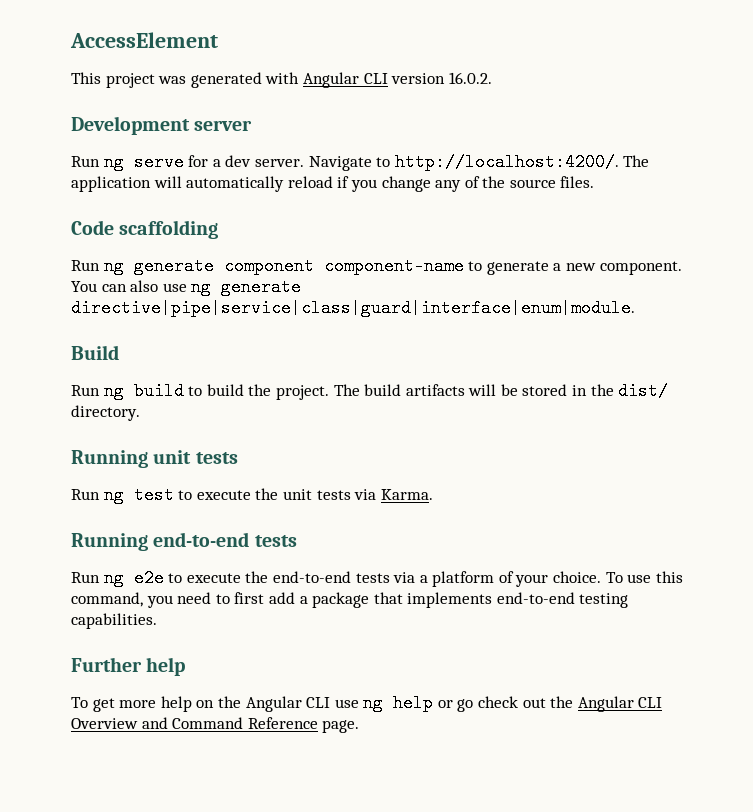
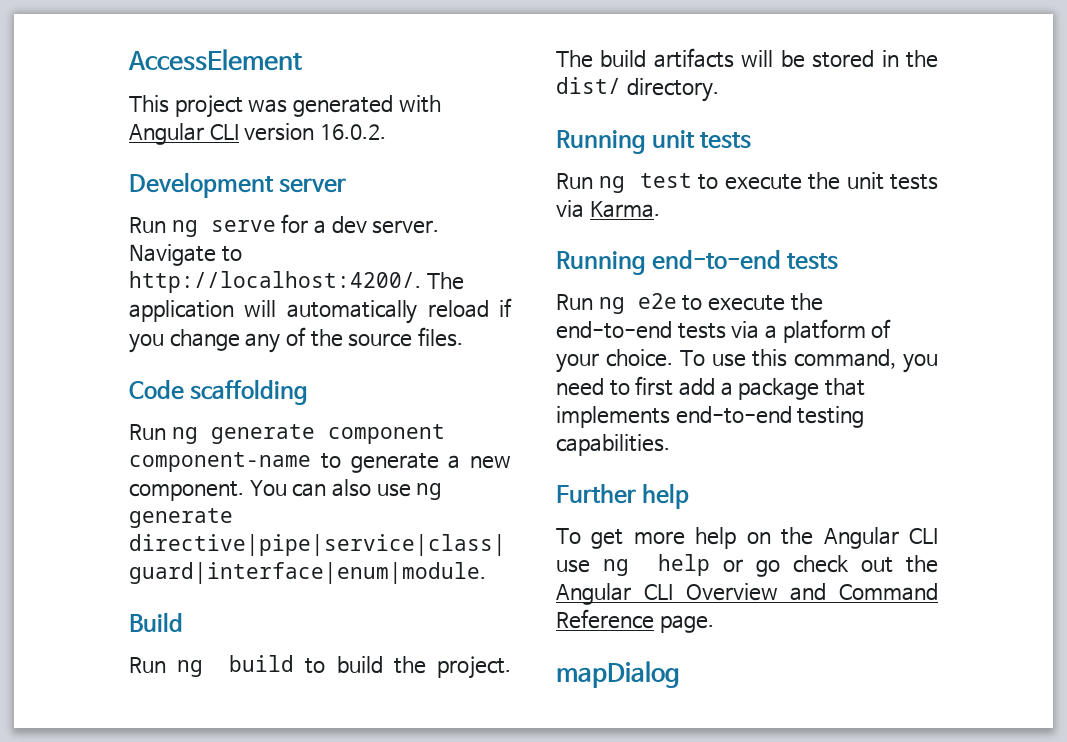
+ mapDialog

